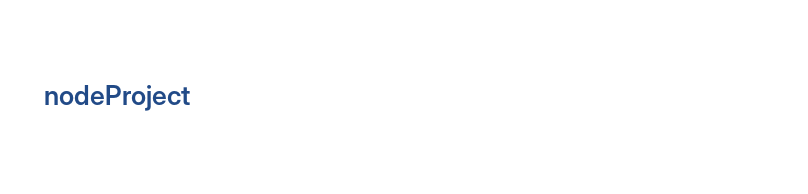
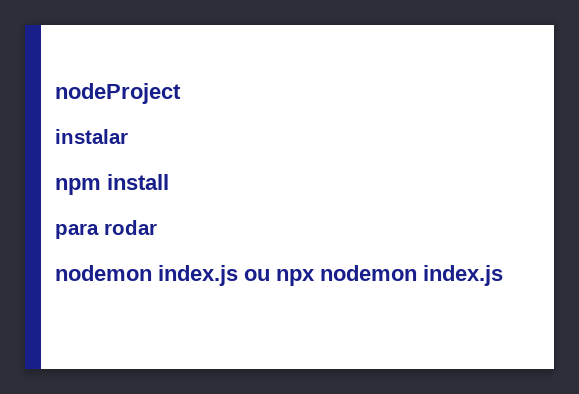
+ instalar
+ npm install
+ para rodar
+ nodemon index.js ou npx nodemon index.js

